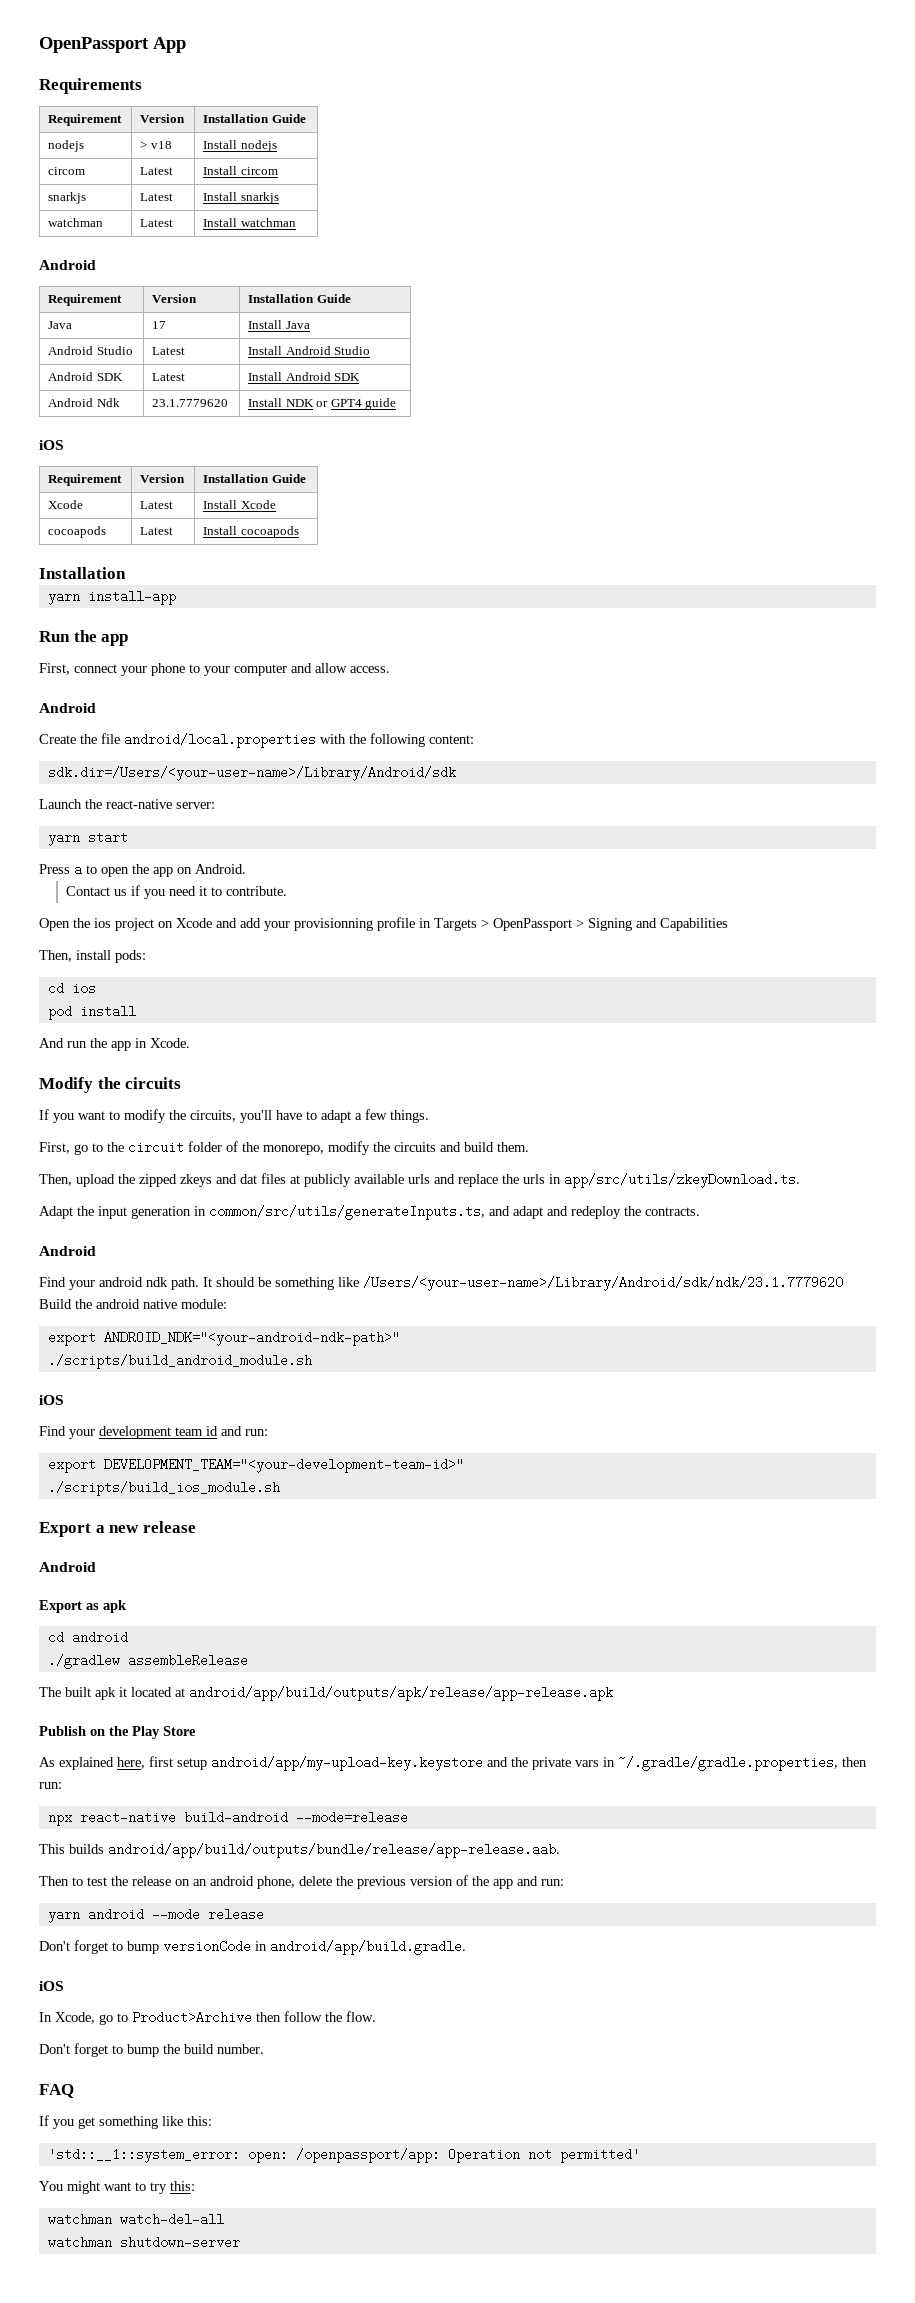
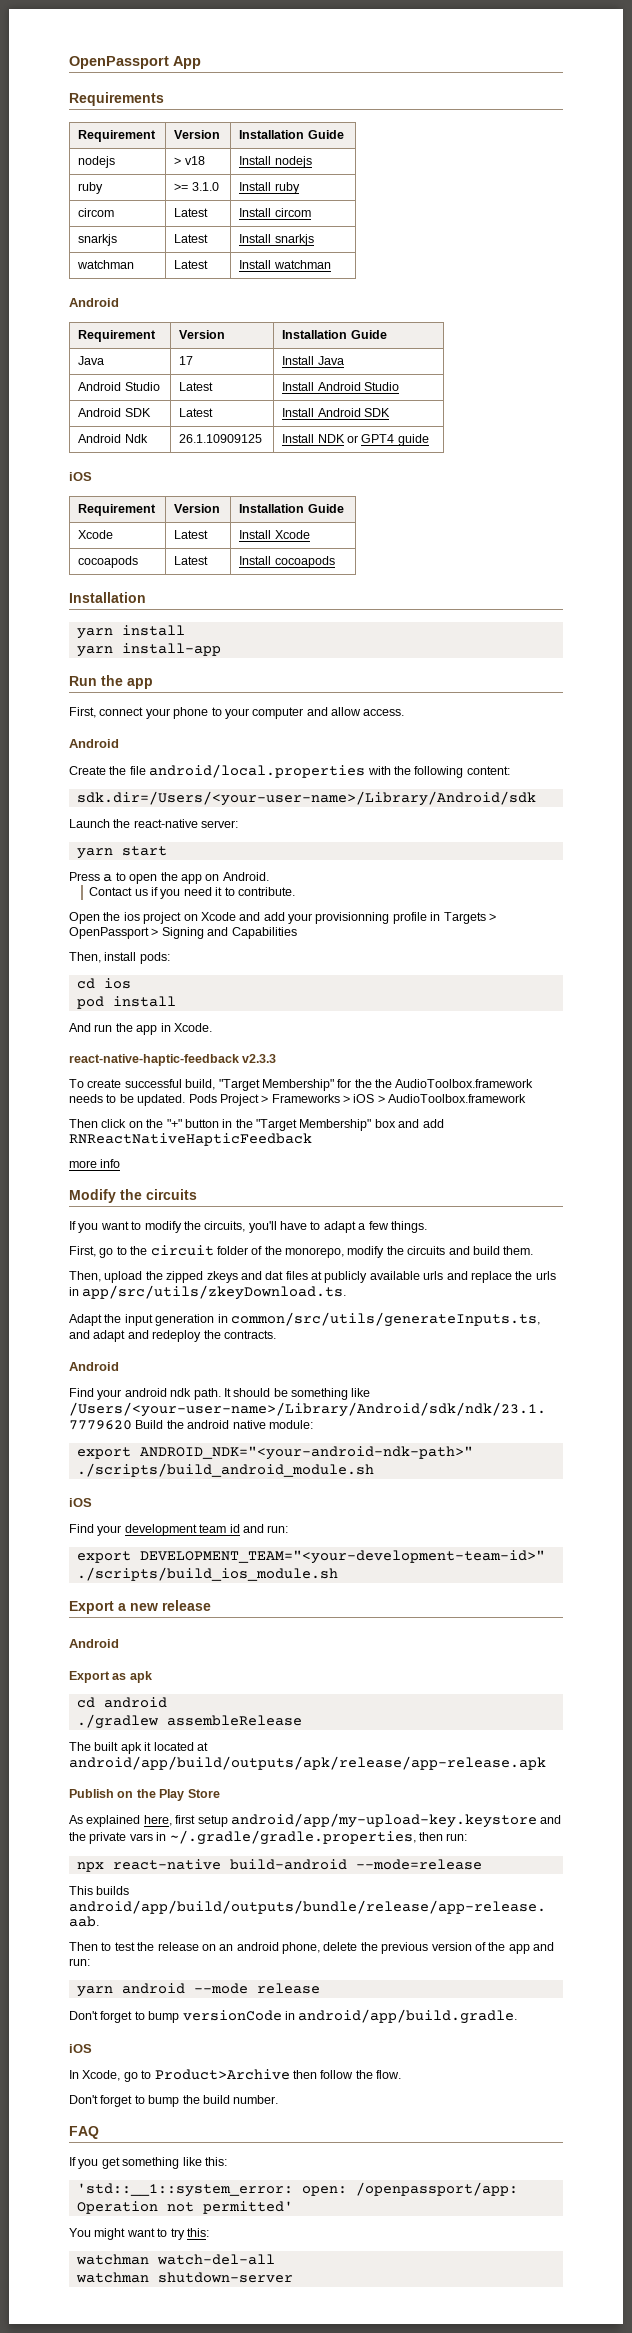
+ ruby | >= 3.1.0 | Install ruby
- Android Ndk | 23.1.7779620 | Install NDK or GPT4 guide
+ Android Ndk | 26.1.10909125 | Install NDK or GPT4 guide
+ yarn install
+ react-native-haptic-feedback v2.3.3
+ To create successful build, "Target Membership" for the the AudioToolbox.framework needs to be updated. Pods Project > Frameworks > iOS > AudioToolbox.framework
+ Then click on the "+" button in the "Target Membership" box and add RNReactNativeHapticFeedback
+ more info

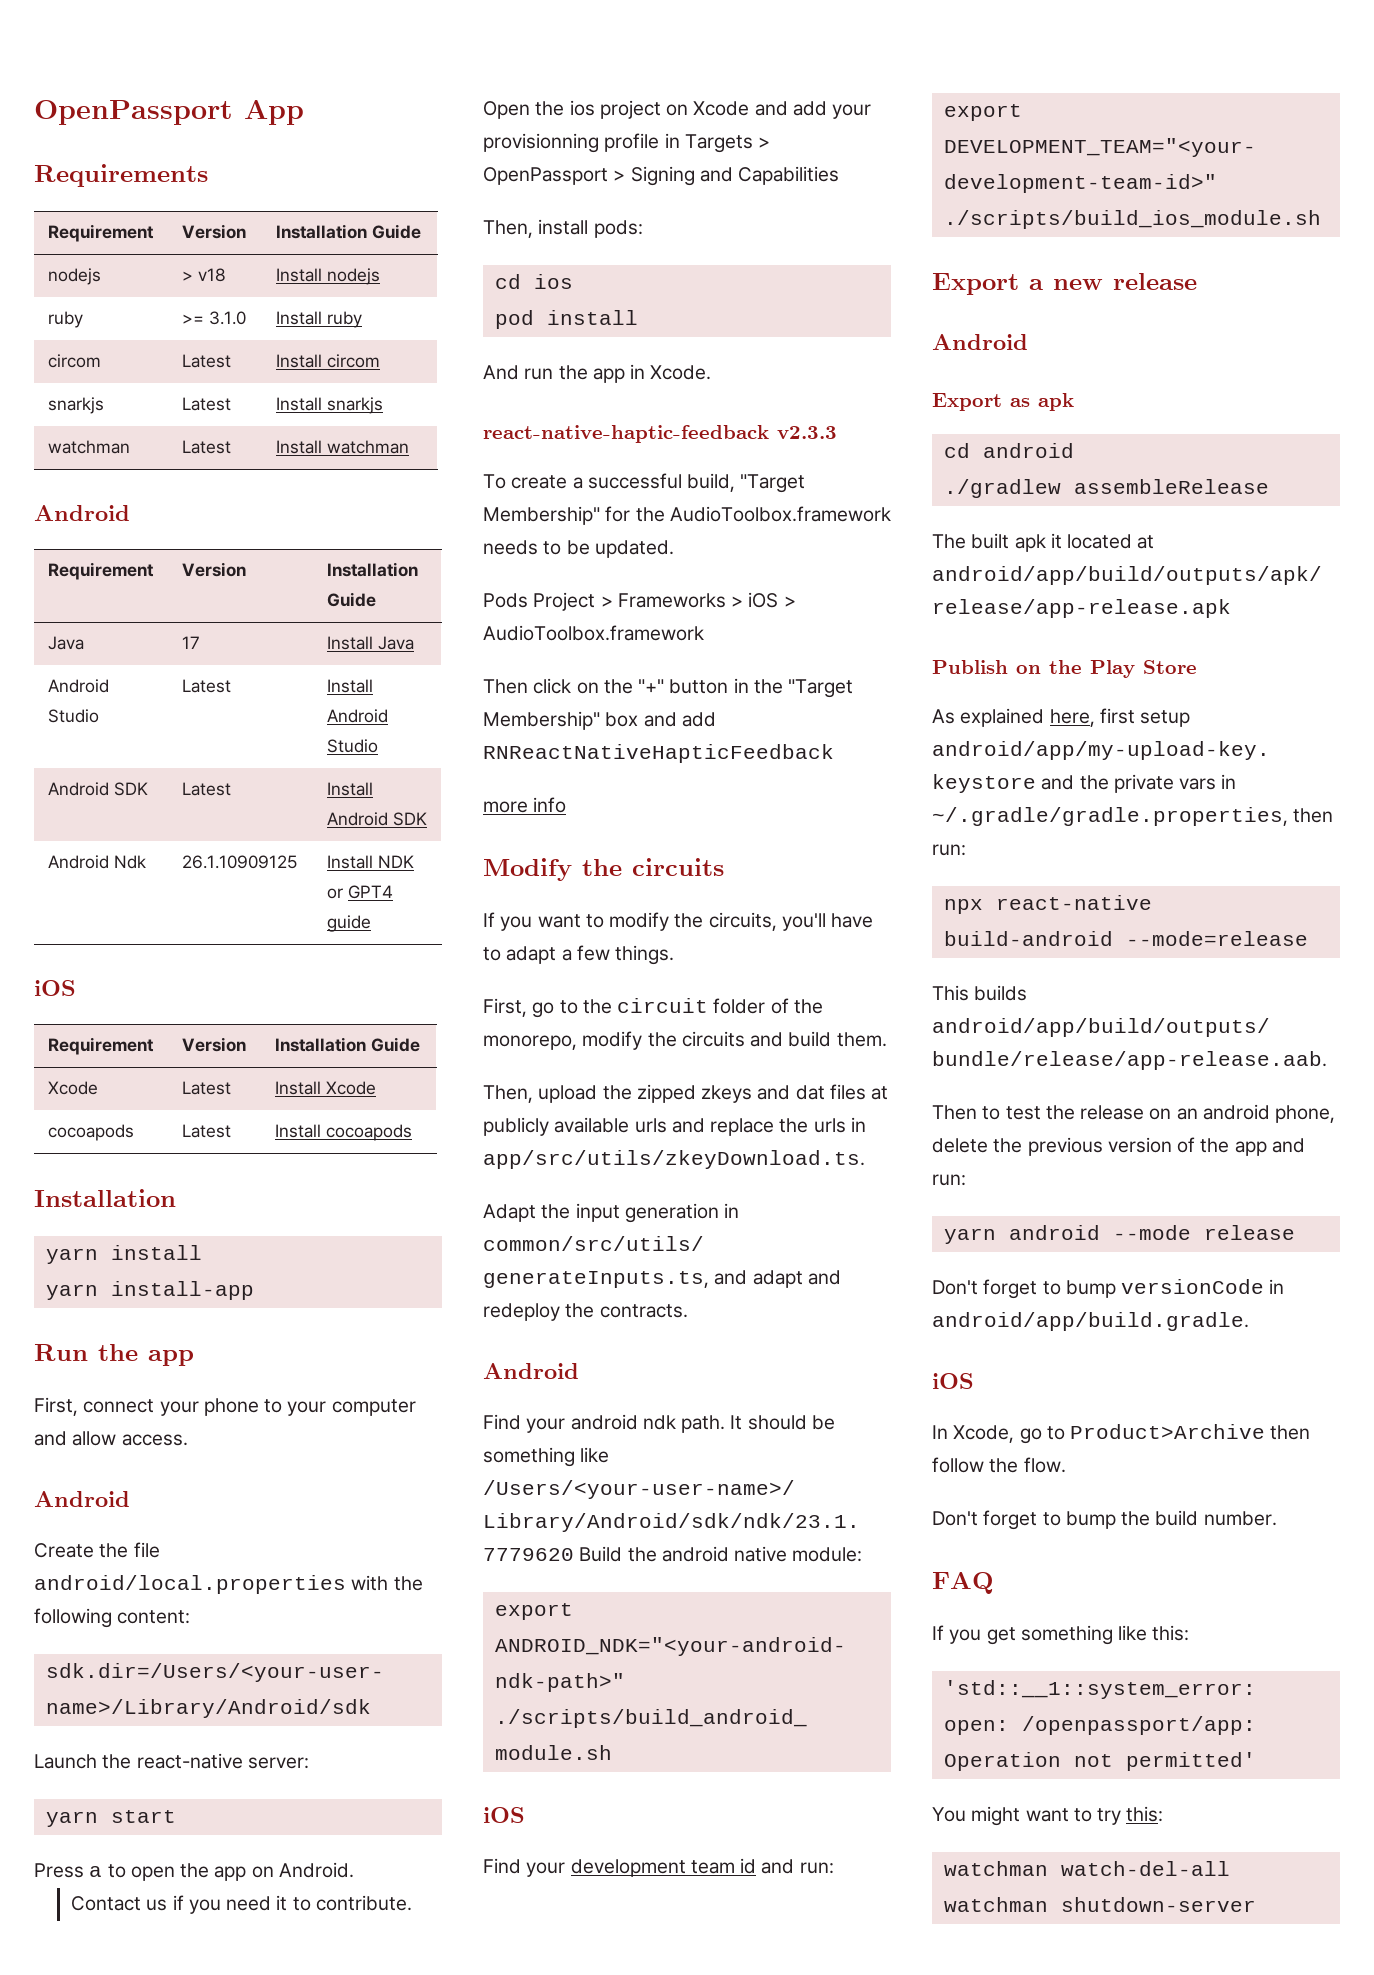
- To create successful build, "Target Membership" for the the AudioToolbox.framework needs to be updated. Pods Project > Frameworks > iOS > AudioToolbox.framework
+ To create a successful build, "Target Membership" for the AudioToolbox.framework needs to be updated.
+ Pods Project > Frameworks > iOS > AudioToolbox.framework

